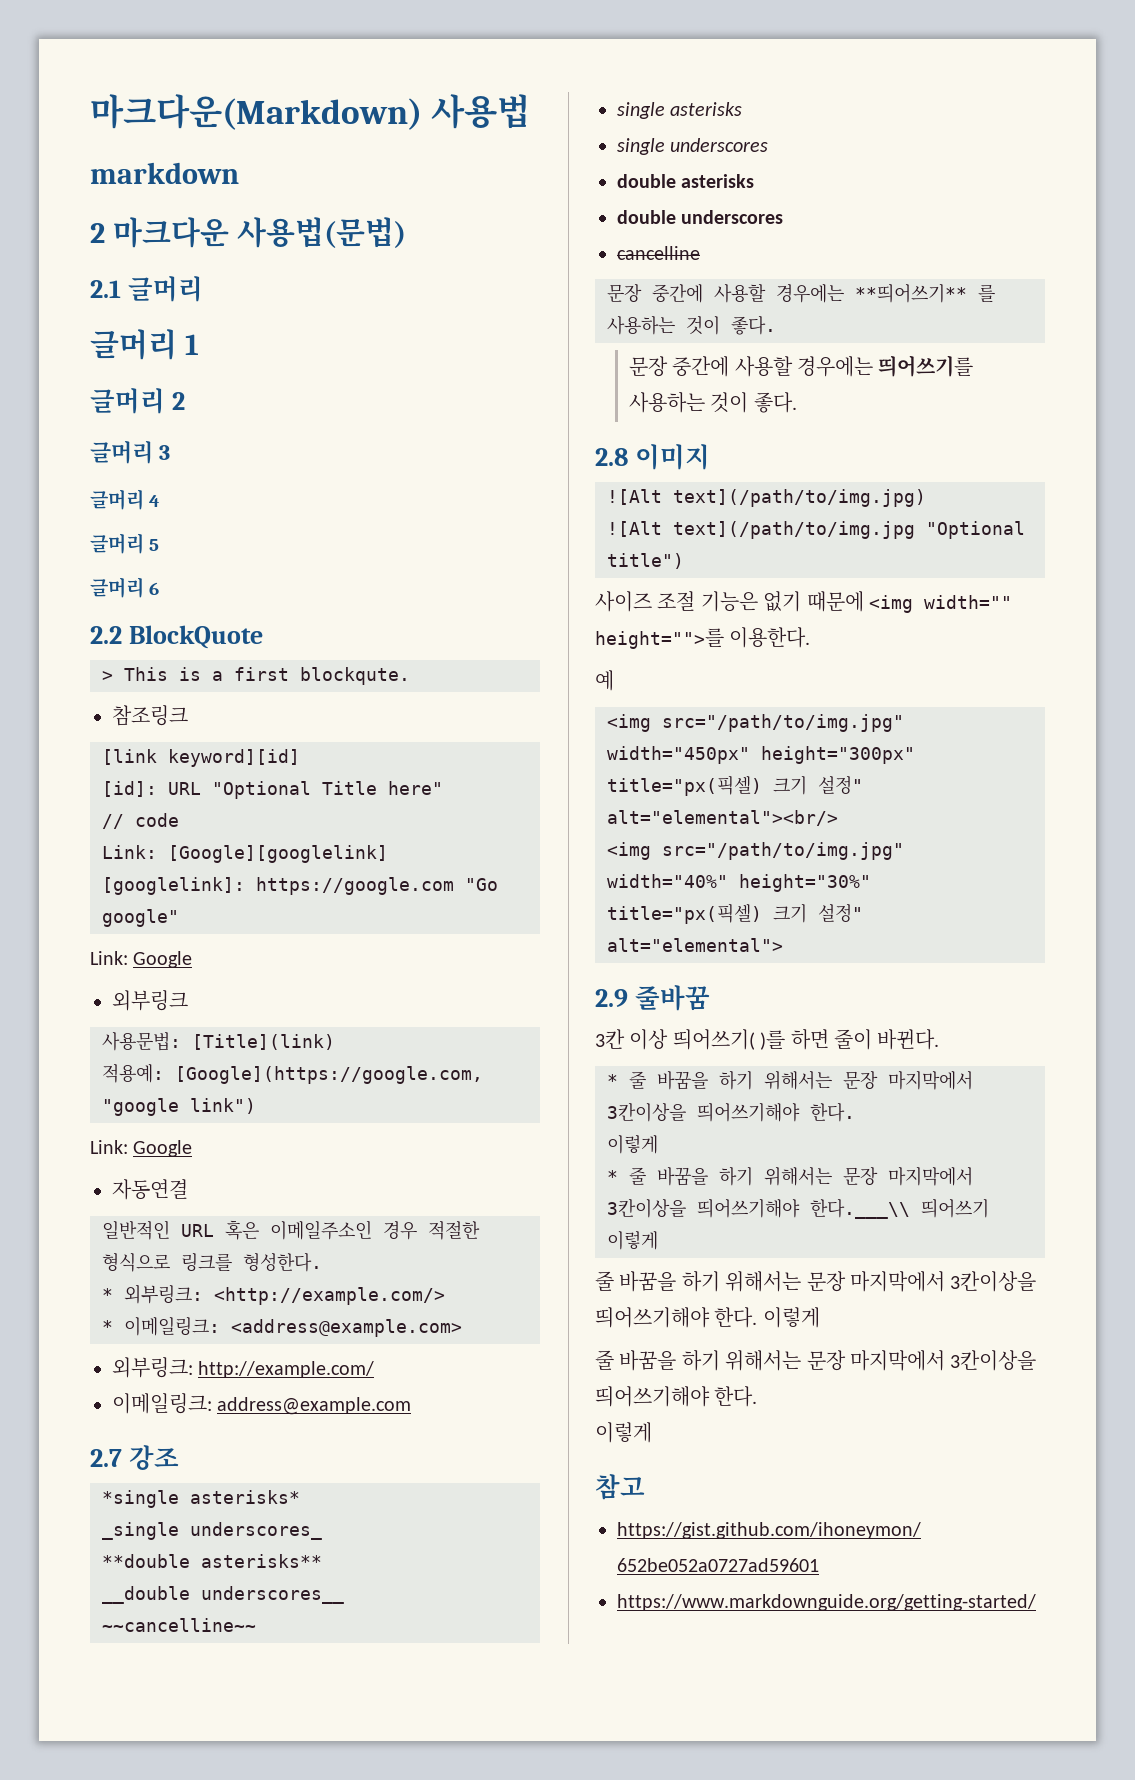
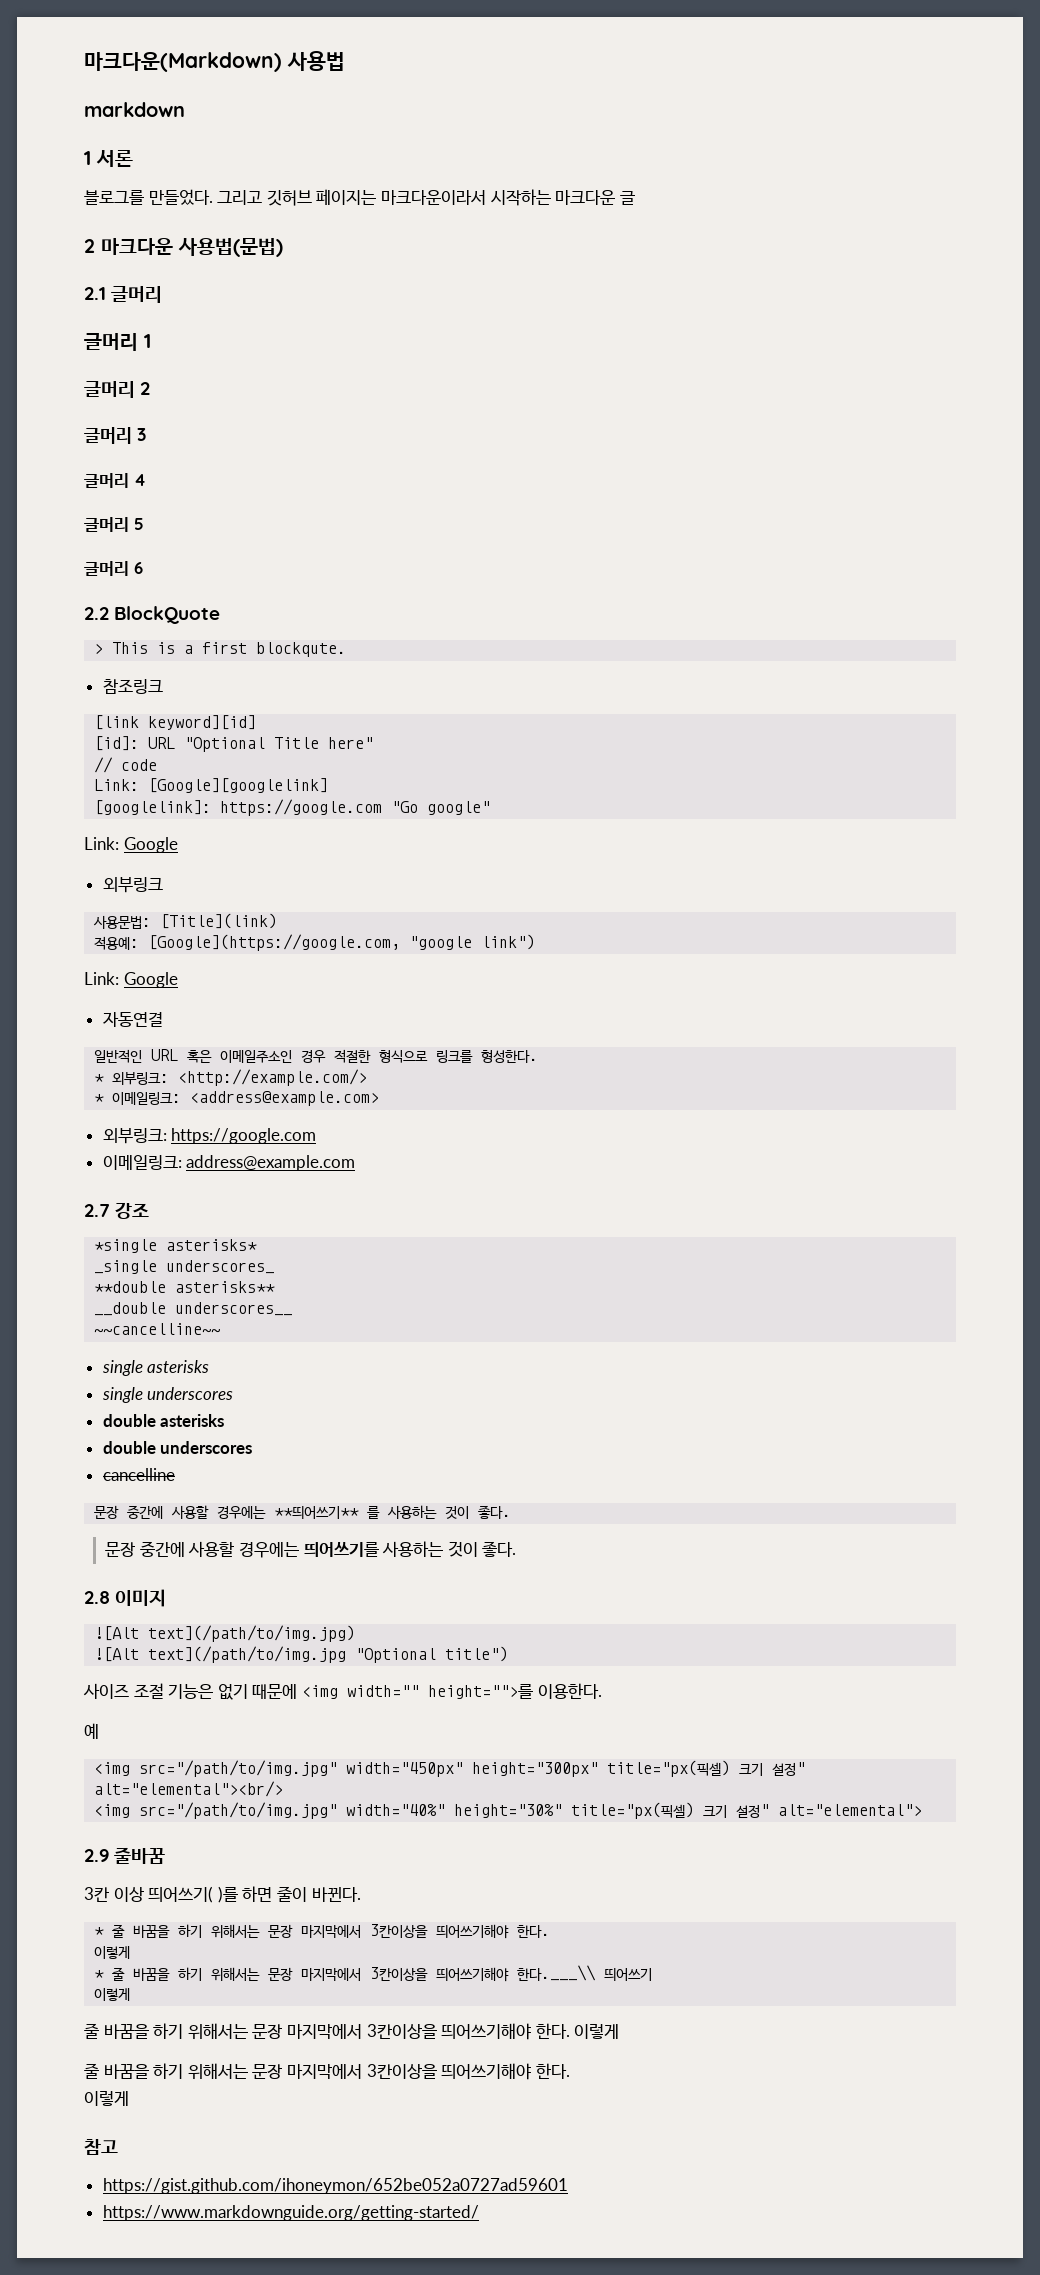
+ 1 서론
+ 블로그를 만들었다. 그리고 깃허브 페이지는 마크다운이라서 시작하는 마크다운 글
- 외부링크: http://example.com/
+ 외부링크: https://google.com

